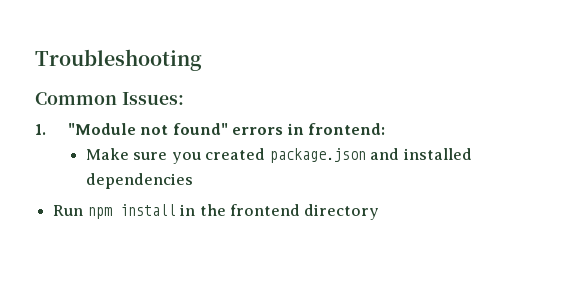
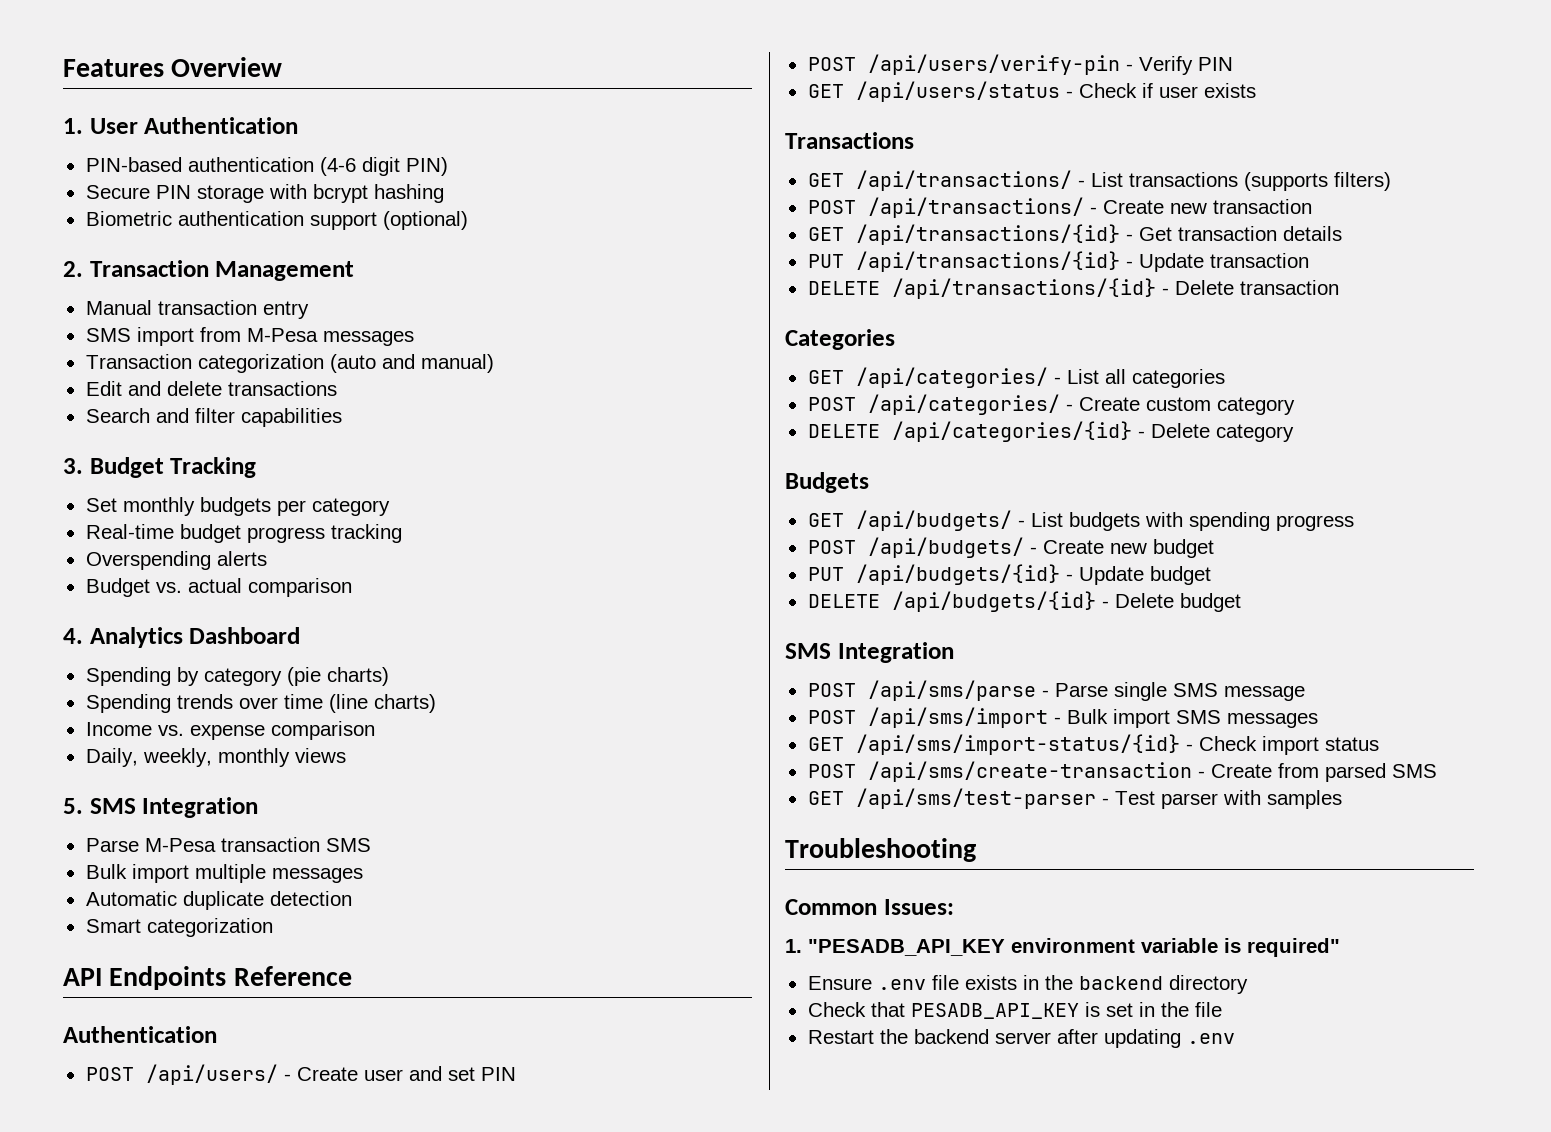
+ Features Overview
+ 1. User Authentication
+ PIN-based authentication (4-6 digit PIN)
+ Secure PIN storage with bcrypt hashing
+ Biometric authentication support (optional)
+ 2. Transaction Management
+ Manual transaction entry
+ SMS import from M-Pesa messages
+ Transaction categorization (auto and manual)
+ Edit and delete transactions
+ Search and filter capabilities
+ 3. Budget Tracking
+ Set monthly budgets per category
+ Real-time budget progress tracking
+ Overspending alerts
+ Budget vs. actual comparison
+ 4. Analytics Dashboard
+ Spending by category (pie charts)
+ Spending trends over time (line charts)
+ Income vs. expense comparison
+ Daily, weekly, monthly views
+ 5. SMS Integration
+ Parse M-Pesa transaction SMS
+ Bulk import multiple messages
+ Automatic duplicate detection
+ Smart categorization
+ API Endpoints Reference
+ Authentication
+ POST /api/users/ - Create user and set PIN
+ POST /api/users/verify-pin - Verify PIN
+ GET /api/users/status - Check if user exists
+ Transactions
+ GET /api/transactions/ - List transactions (supports filters)
+ POST /api/transactions/ - Create new transaction
+ GET /api/transactions/{id} - Get transaction details
+ PUT /api/transactions/{id} - Update transaction
+ DELETE /api/transactions/{id} - Delete transaction
+ Categories
+ GET /api/categories/ - List all categories
+ POST /api/categories/ - Create custom category
+ DELETE /api/categories/{id} - Delete category
+ Budgets
+ GET /api/budgets/ - List budgets with spending progress
+ POST /api/budgets/ - Create new budget
+ PUT /api/budgets/{id} - Update budget
+ DELETE /api/budgets/{id} - Delete budget
+ SMS Integration
+ POST /api/sms/parse - Parse single SMS message
+ POST /api/sms/import - Bulk import SMS messages
+ GET /api/sms/import-status/{id} - Check import status
+ POST /api/sms/create-transaction - Create from parsed SMS
+ GET /api/sms/test-parser - Test parser with samples
  Troubleshooting
  Common Issues:
- 1. "Module not found" errors in frontend:
- Make sure you created package.json and installed dependencies
- Run npm install in the frontend directory
+ 1. "PESADB_API_KEY environment variable is required"
+ Ensure .env file exists in the backend directory
+ Check that PESADB_API_KEY is set in the file
+ Restart the backend server after updating .env

